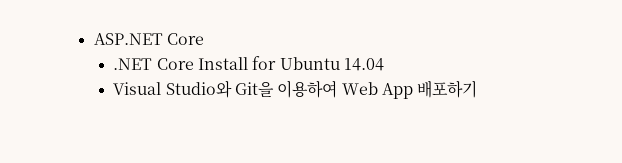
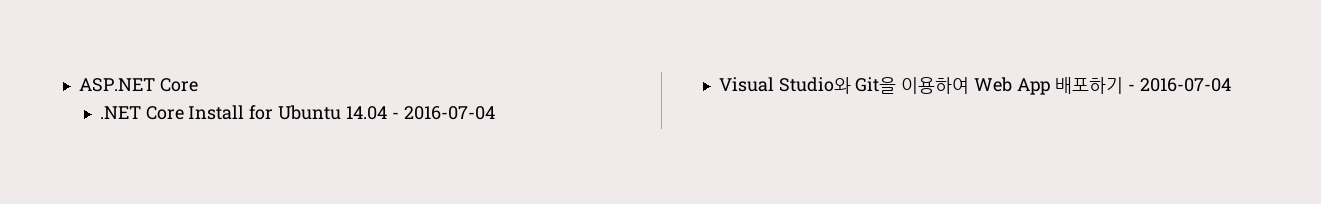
- .NET Core Install for Ubuntu 14.04
+ .NET Core Install for Ubuntu 14.04 - 2016-07-04
- Visual Studio와 Git을 이용하여 Web App 배포하기
+ Visual Studio와 Git을 이용하여 Web App 배포하기 - 2016-07-04

